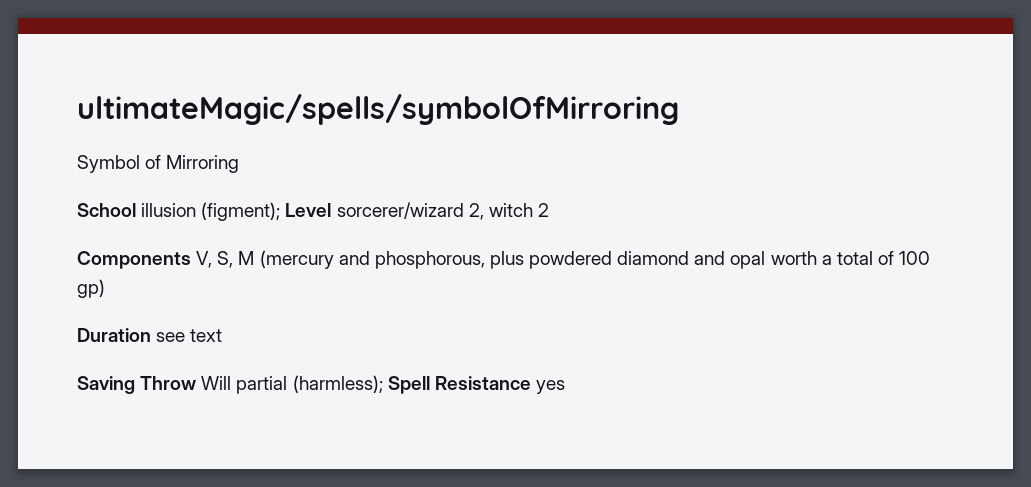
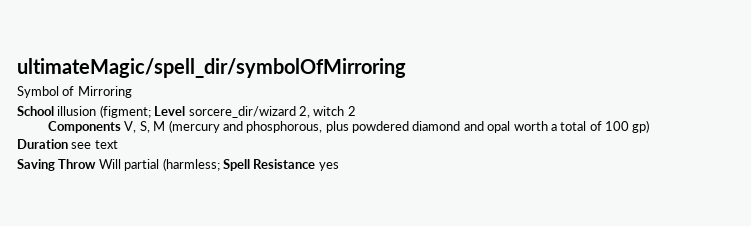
- ultimateMagic/spells/symbolOfMirroring
+ ultimateMagic/spell_dir/symbolOfMirroring
- School illusion (figment); Level sorcerer/wizard 2, witch 2
+ School illusion (figment; Level sorcere_dir/wizard 2, witch 2
- Saving Throw Will partial (harmless); Spell Resistance yes
+ Saving Throw Will partial (harmless; Spell Resistance yes

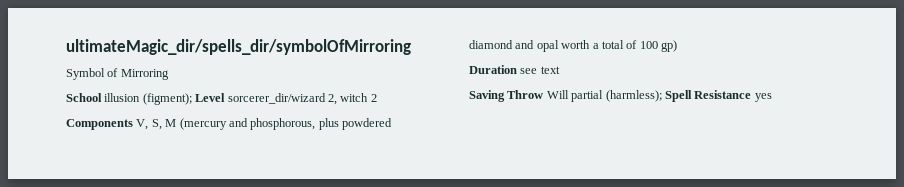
- ultimateMagic/spell_dir/symbolOfMirroring
+ ultimateMagic_dir/spells_dir/symbolOfMirroring
- School illusion (figment; Level sorcere_dir/wizard 2, witch 2
+ School illusion (figment); Level sorcerer_dir/wizard 2, witch 2
- Saving Throw Will partial (harmless; Spell Resistance yes
+ Saving Throw Will partial (harmless); Spell Resistance yes

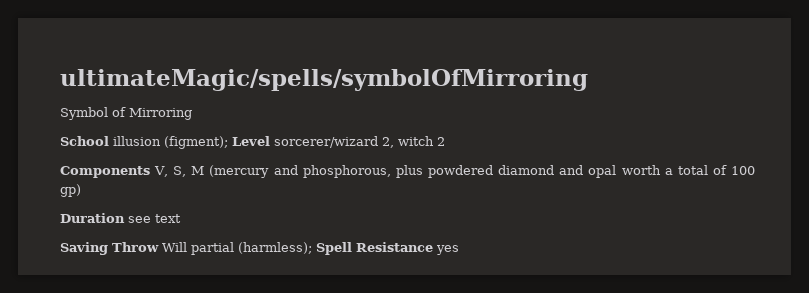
- ultimateMagic_dir/spells_dir/symbolOfMirroring
+ ultimateMagic/spells/symbolOfMirroring
- School illusion (figment); Level sorcerer_dir/wizard 2, witch 2
+ School illusion (figment); Level sorcerer/wizard 2, witch 2

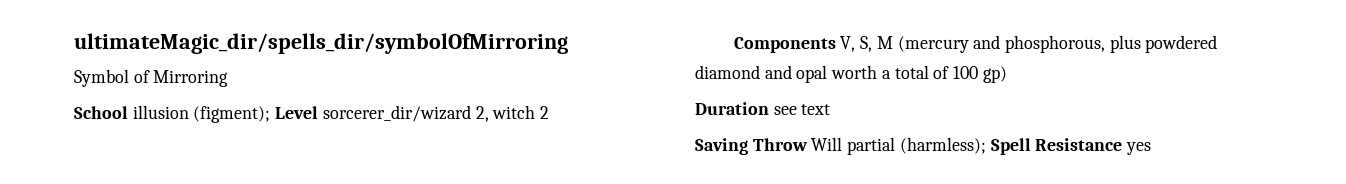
- ultimateMagic/spells/symbolOfMirroring
+ ultimateMagic_dir/spells_dir/symbolOfMirroring
- School illusion (figment); Level sorcerer/wizard 2, witch 2
+ School illusion (figment); Level sorcerer_dir/wizard 2, witch 2

